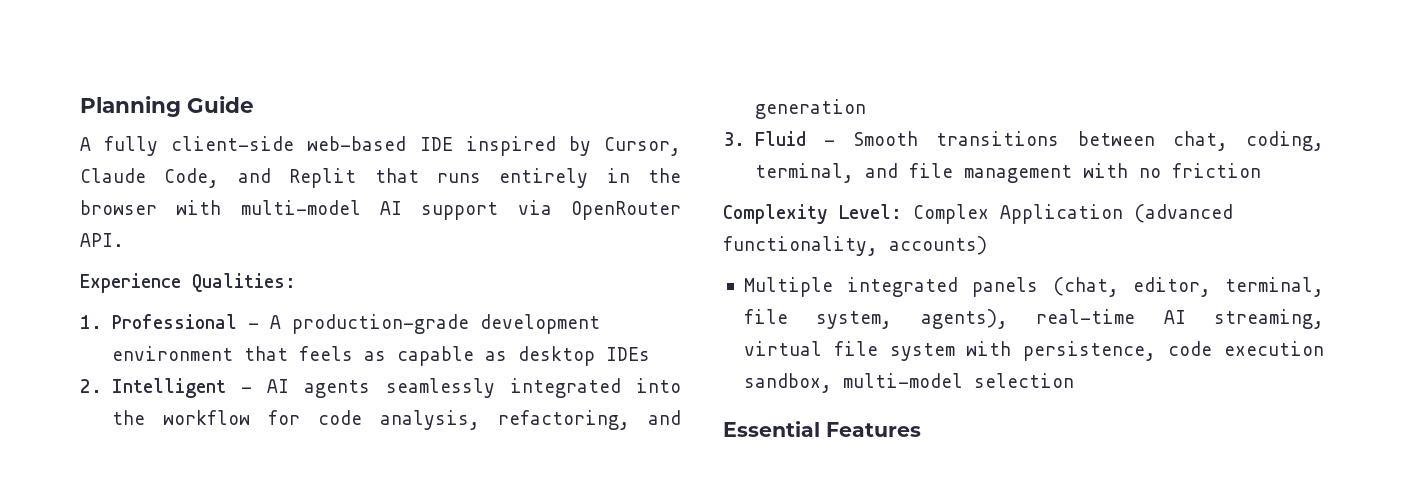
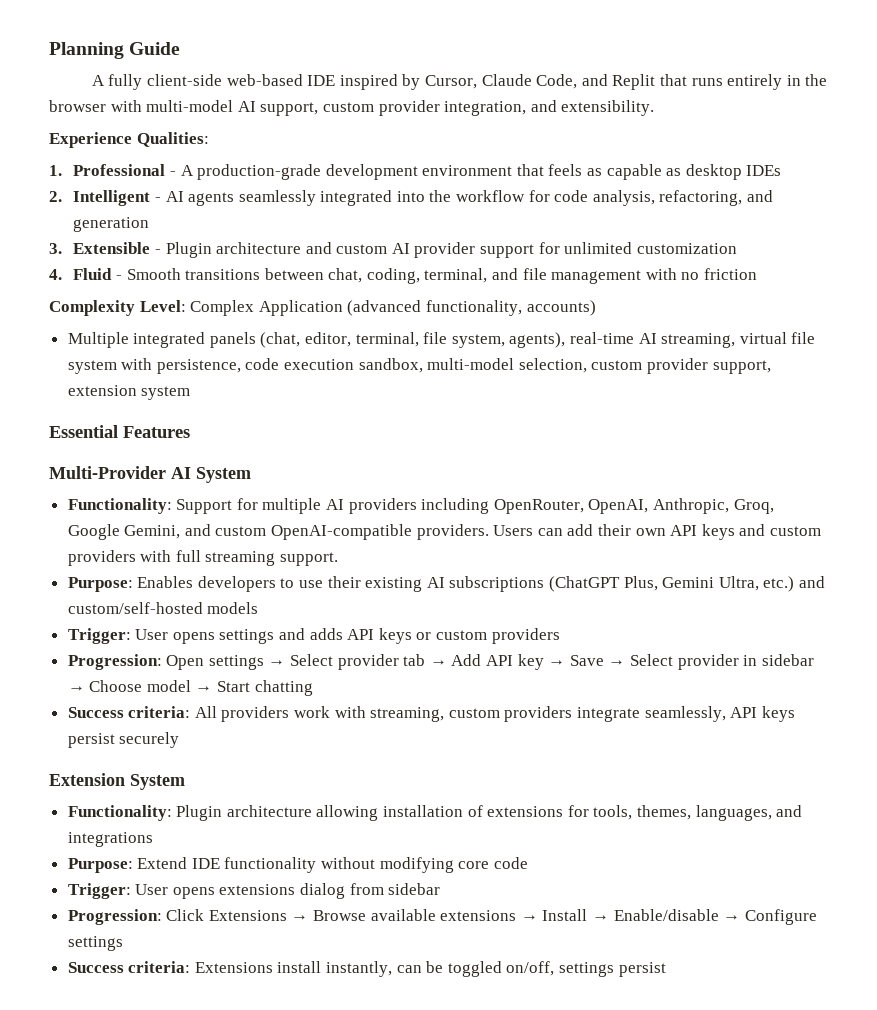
- A fully client-side web-based IDE inspired by Cursor, Claude Code, and Replit that runs entirely in the browser with multi-model AI support via OpenRouter API.
+ A fully client-side web-based IDE inspired by Cursor, Claude Code, and Replit that runs entirely in the browser with multi-model AI support, custom provider integration, and extensibility.
- 3. Fluid - Smooth transitions between chat, coding, terminal, and file management with no friction
+ 3. Extensible - Plugin architecture and custom AI provider support for unlimited customization
+ 4. Fluid - Smooth transitions between chat, coding, terminal, and file management with no friction
- Multiple integrated panels (chat, editor, terminal, file system, agents), real-time AI streaming, virtual file system with persistence, code execution sandbox, multi-model selection
+ Multiple integrated panels (chat, editor, terminal, file system, agents), real-time AI streaming, virtual file system with persistence, code execution sandbox, multi-model selection, custom provider support, extension system
  Essential Features
+ Multi-Provider AI System
+ Functionality: Support for multiple AI providers including OpenRouter, OpenAI, Anthropic, Groq, Google Gemini, and custom OpenAI-compatible providers. Users can add their own API keys and custom providers with full streaming support.
+ Purpose: Enables developers to use their existing AI subscriptions (ChatGPT Plus, Gemini Ultra, etc.) and custom/self-hosted models
+ Trigger: User opens settings and adds API keys or custom providers
+ Progression: Open settings → Select provider tab → Add API key → Save → Select provider in sidebar → Choose model → Start chatting
+ Success criteria: All providers work with streaming, custom providers integrate seamlessly, API keys persist securely
+ Extension System
+ Functionality: Plugin architecture allowing installation of extensions for tools, themes, languages, and integrations
+ Purpose: Extend IDE functionality without modifying core code
+ Trigger: User opens extensions dialog from sidebar
+ Progression: Click Extensions → Browse available extensions → Install → Enable/disable → Configure settings
+ Success criteria: Extensions install instantly, can be toggled on/off, settings persist

